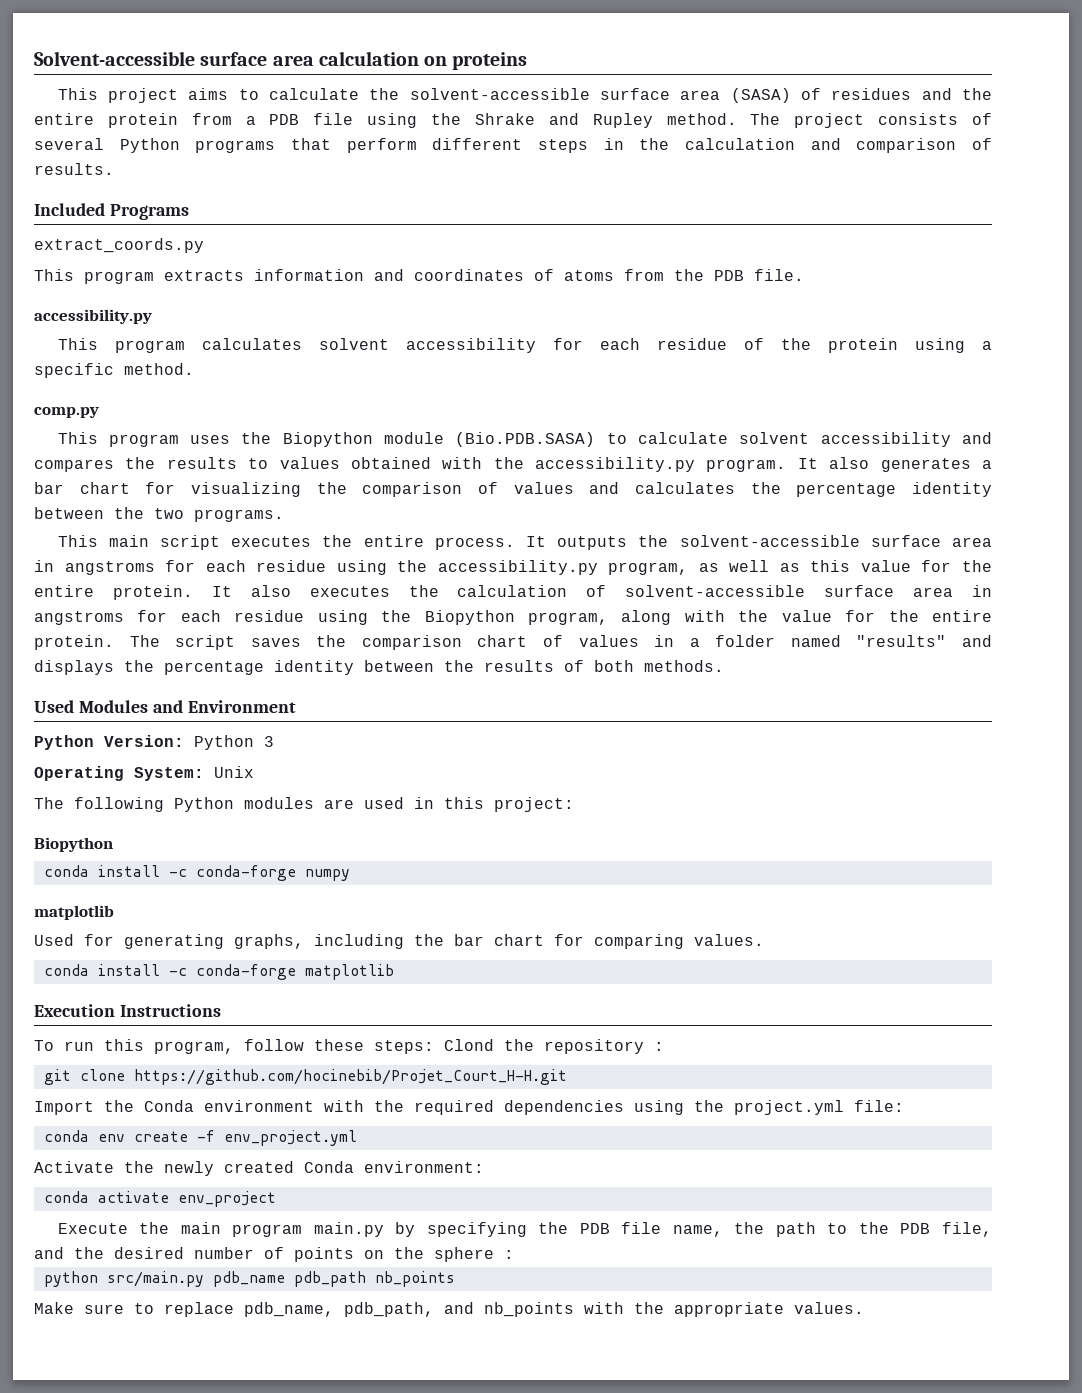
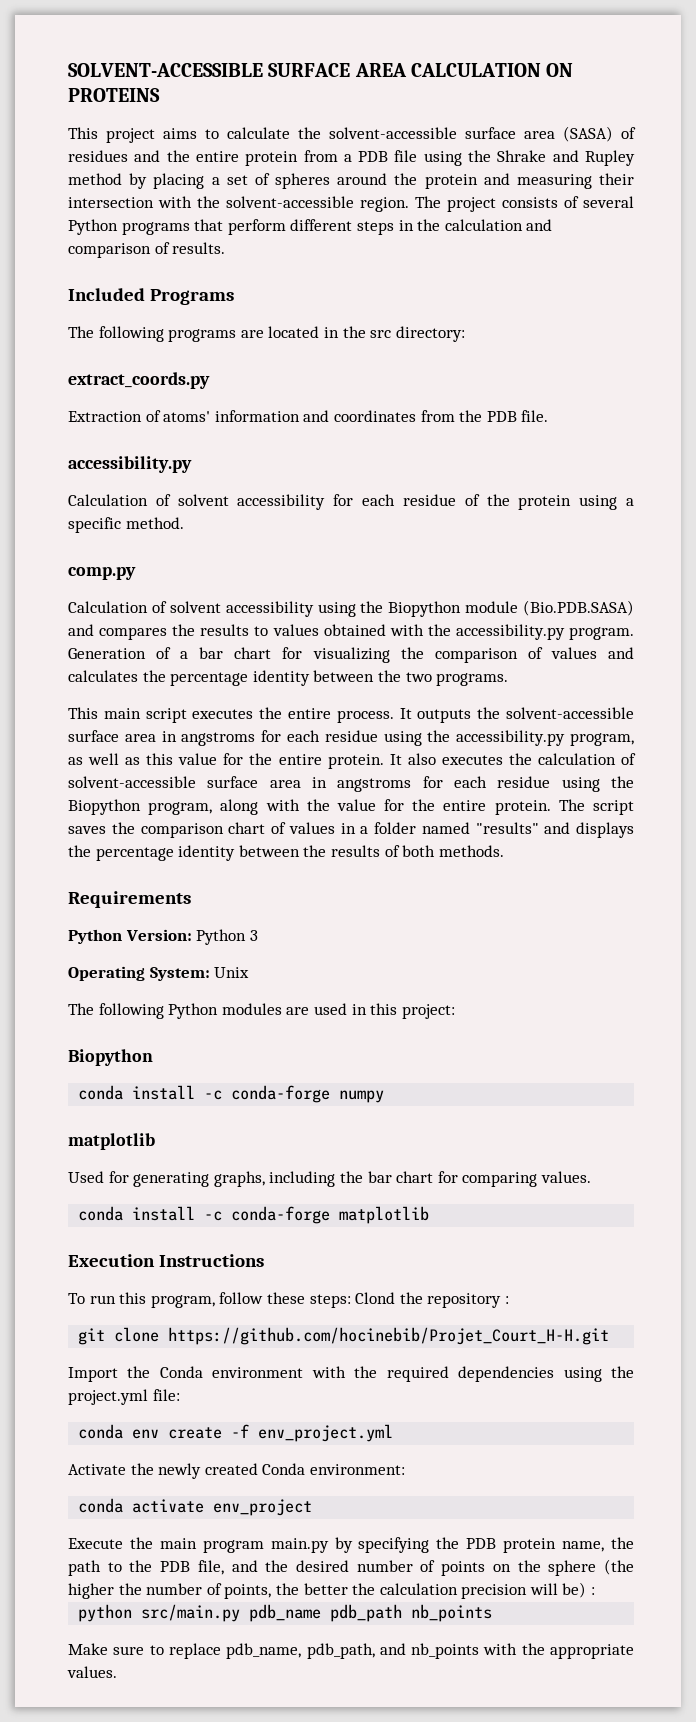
- Solvent-accessible surface area calculation on proteins
+ SOLVENT-ACCESSIBLE SURFACE AREA CALCULATION ON PROTEINS
- This project aims to calculate the solvent-accessible surface area (SASA) of residues and the entire protein from a PDB file using the Shrake and Rupley method.
+ This project aims to calculate the solvent-accessible surface area (SASA) of residues and the entire protein from a PDB file using the Shrake and Rupley method by placing a set of spheres around the protein and measuring their intersection with the solvent-accessible region.
+ The following programs are located in the src directory:
  extract_coords.py
- This program extracts information and coordinates of atoms from the PDB file.
+ Extraction of atoms' information and coordinates from the PDB file.
- This program calculates solvent accessibility for each residue of the protein using a specific method.
+ Calculation of solvent accessibility for each residue of the protein using a specific method.
- This program uses the Biopython module (Bio.PDB.SASA) to calculate solvent accessibility and compares the results to values obtained with the accessibility.py program.
+ Calculation of solvent accessibility using the Biopython module (Bio.PDB.SASA) and compares the results to values obtained with the accessibility.py program.
- It also generates a bar chart for visualizing the comparison of values and calculates the percentage identity between the two programs.
+ Generation of a bar chart for visualizing the comparison of values and calculates the percentage identity between the two programs.
- Used Modules and Environment
+ Requirements
- Execute the main program main.py by specifying the PDB file name, the path to the PDB file, and the desired number of points on the sphere :
+ Execute the main program main.py by specifying the PDB protein name, the path to the PDB file, and the desired number of points on the sphere (the higher the number of points, the better the calculation precision will be) :

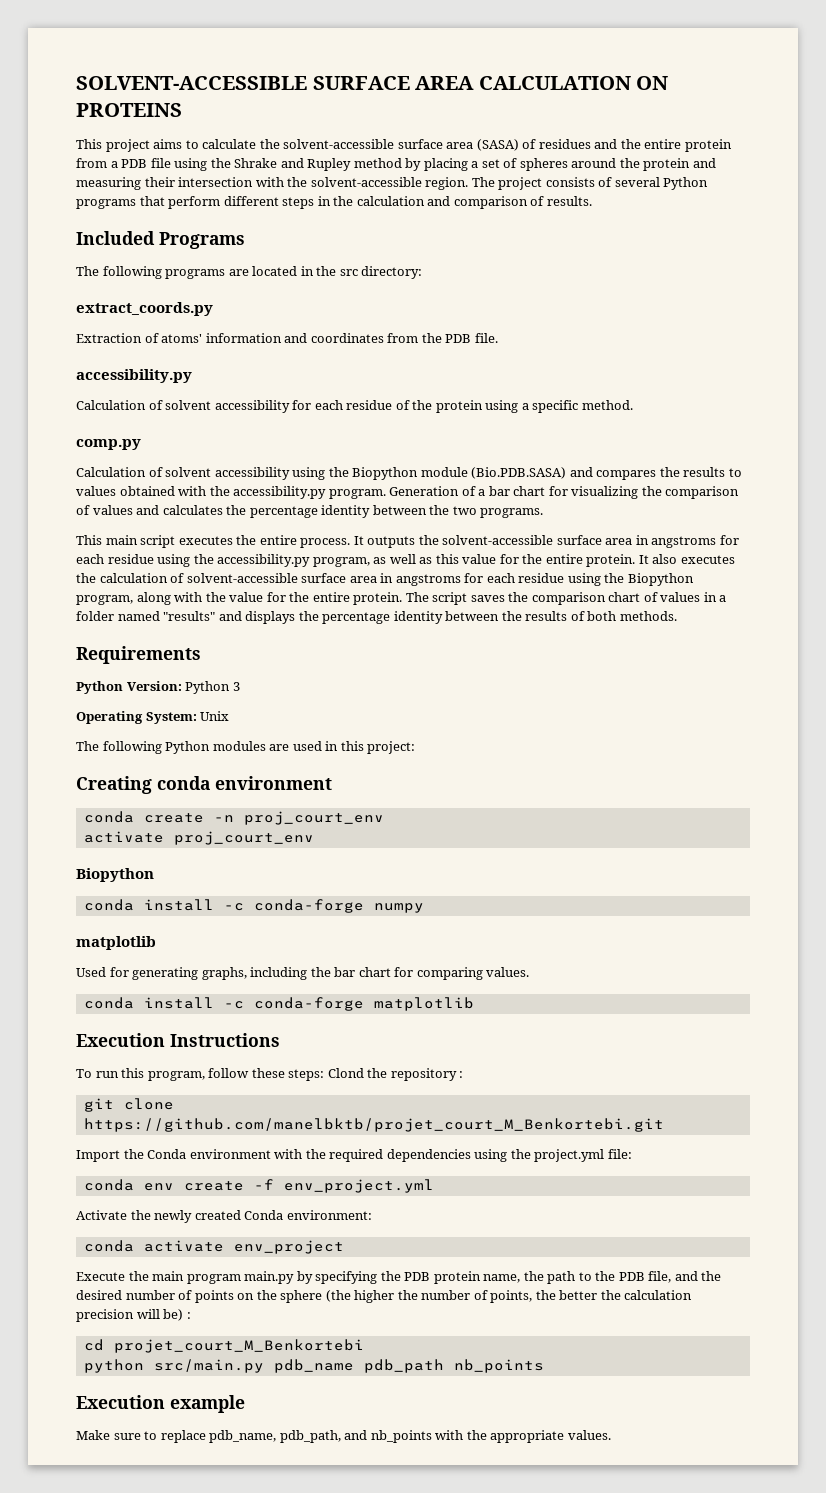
+ Creating conda environment
+ conda create -n proj_court_env
+ activate proj_court_env
- git clone https://github.com/hocinebib/Projet_Court_H-H.git
+ git clone https://github.com/manelbktb/projet_court_M_Benkortebi.git
+ cd projet_court_M_Benkortebi
+ Execution example

